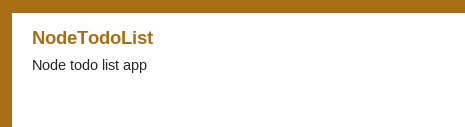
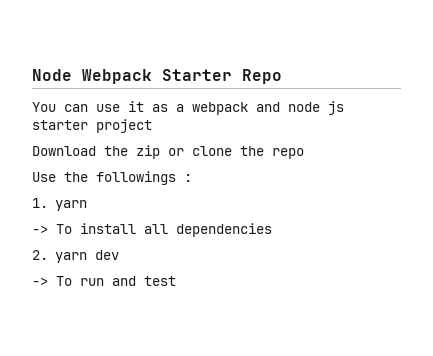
- NodeTodoList
- Node todo list app
+ Node Webpack Starter Repo
+ You can use it as a webpack and node js starter project
+ Download the zip or clone the repo
+ Use the followings :
+ 1. yarn
+ -> To install all dependencies
+ 2. yarn dev
+ -> To run and test

